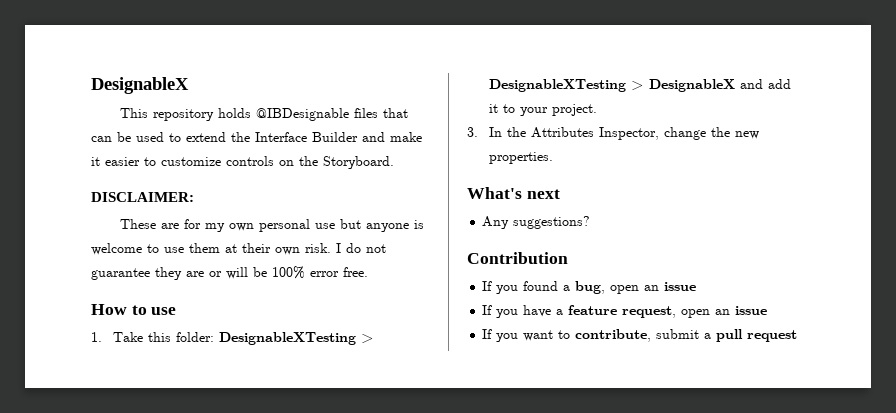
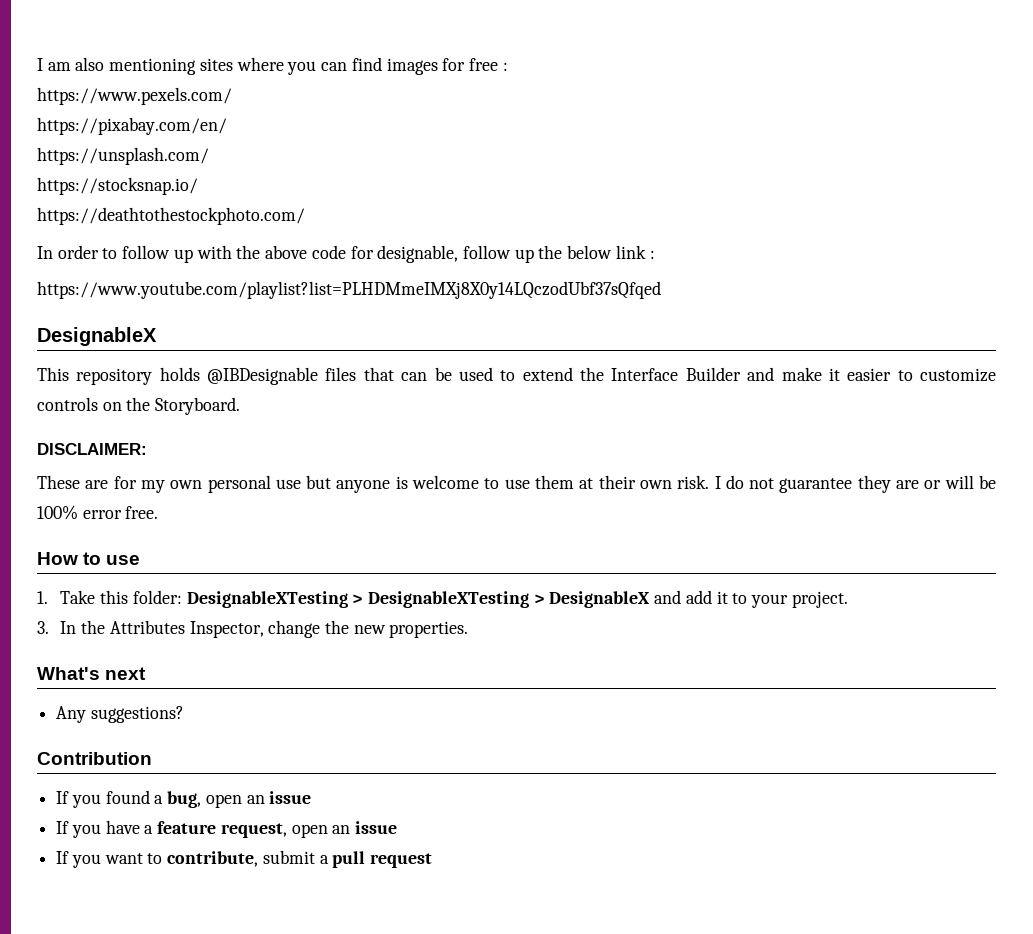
+ I am also mentioning sites where you can find images for free :
+ https://www.pexels.com/
+ https://pixabay.com/en/
+ https://unsplash.com/
+ https://stocksnap.io/
+ https://deathtothestockphoto.com/
+ In order to follow up with the above code for designable, follow up the below link :
+ https://www.youtube.com/playlist?list=PLHDMmeIMXj8X0y14LQczodUbf37sQfqed

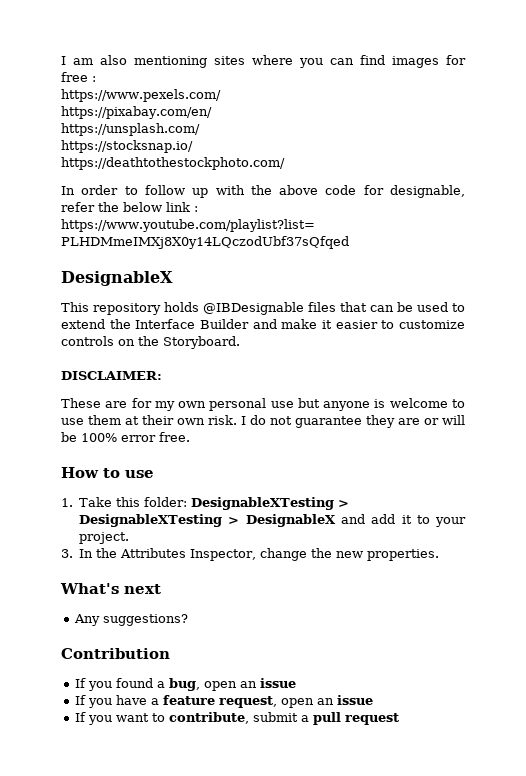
- In order to follow up with the above code for designable, follow up the below link :
+ In order to follow up with the above code for designable, refer the below link :

